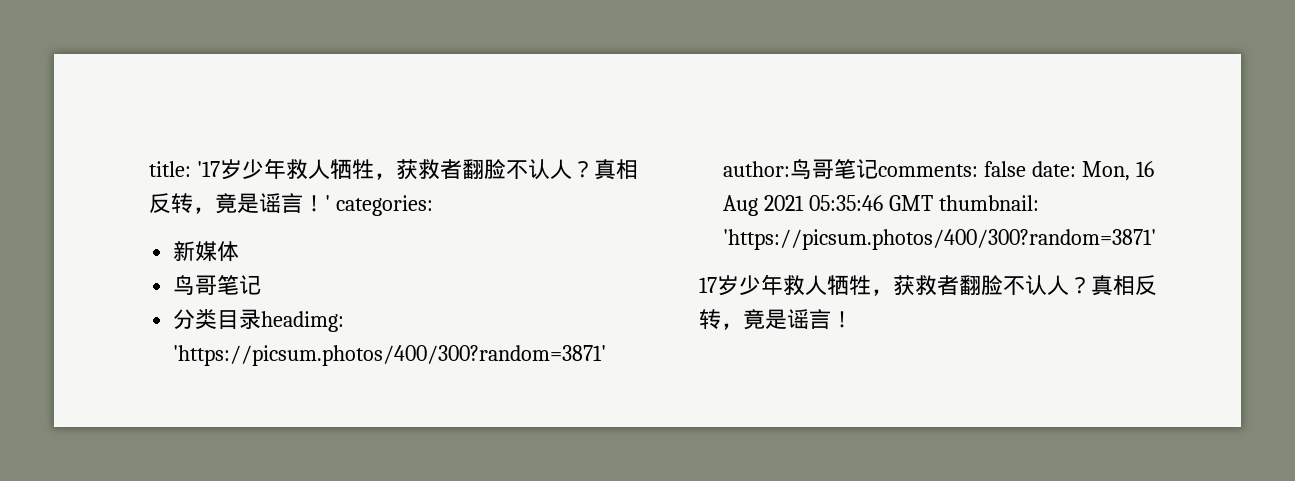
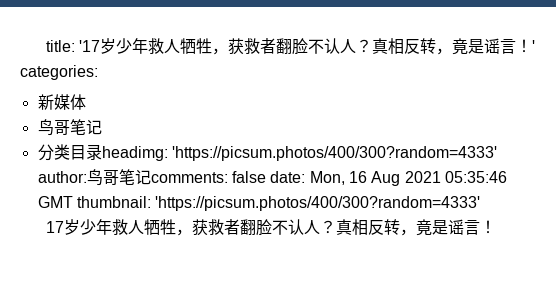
- 分类目录headimg: 'https://picsum.photos/400/300?random=3871' author:鸟哥笔记comments: false date: Mon, 16 Aug 2021 05:35:46 GMT thumbnail: 'https://picsum.photos/400/300?random=3871'
+ 分类目录headimg: 'https://picsum.photos/400/300?random=4333' author:鸟哥笔记comments: false date: Mon, 16 Aug 2021 05:35:46 GMT thumbnail: 'https://picsum.photos/400/300?random=4333'

